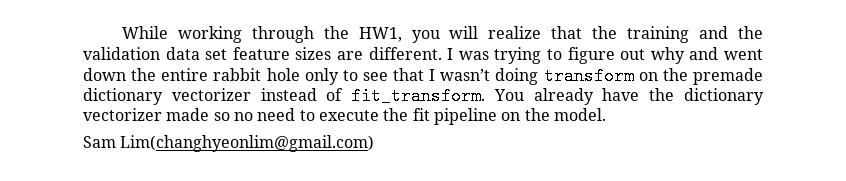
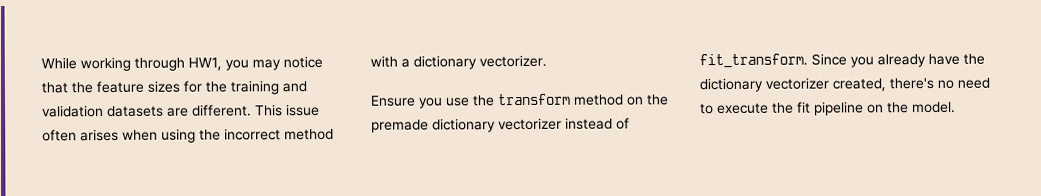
- While working through the HW1, you will realize that the training and the validation data set feature sizes are different. I was trying to figure out why and went down the entire rabbit hole only to see that I wasn’t doing transform on the premade dictionary vectorizer instead of fit_transform.
+ While working through HW1, you may notice that the feature sizes for the training and validation datasets are different. This issue often arises when using the incorrect method with a dictionary vectorizer.
+ Ensure you use the transform method on the premade dictionary vectorizer instead of fit_transform.
- You already have the dictionary vectorizer made so no need to execute the fit pipeline on the model.
+ Since you already have the dictionary vectorizer created, there's no need to execute the fit pipeline on the model.
- Sam Lim(changhyeonlim@gmail.com)

